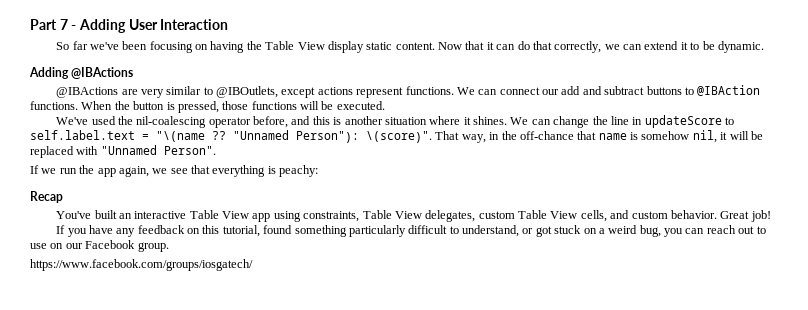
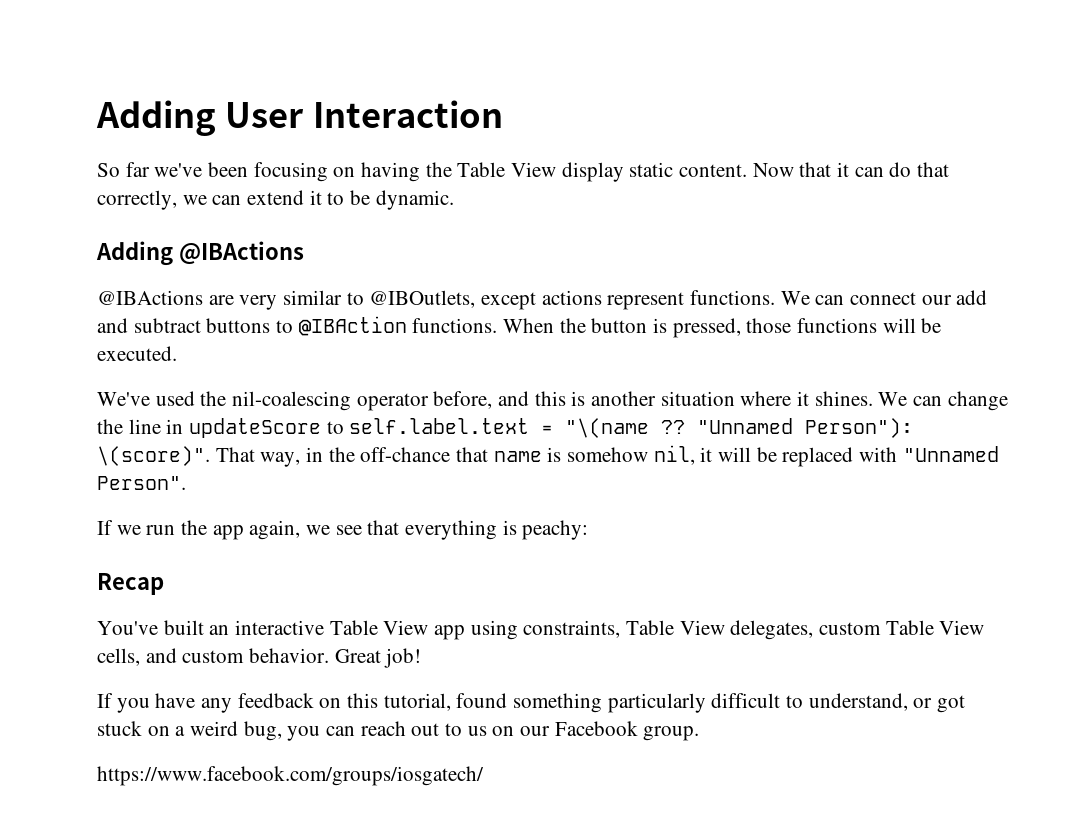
- Part 7 - Adding User Interaction
+ Adding User Interaction
- If you have any feedback on this tutorial, found something particularly difficult to understand, or got stuck on a weird bug, you can reach out to use on our Facebook group.
+ If you have any feedback on this tutorial, found something particularly difficult to understand, or got stuck on a weird bug, you can reach out to us on our Facebook group.

